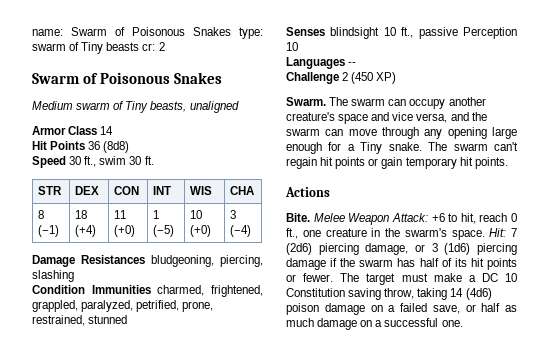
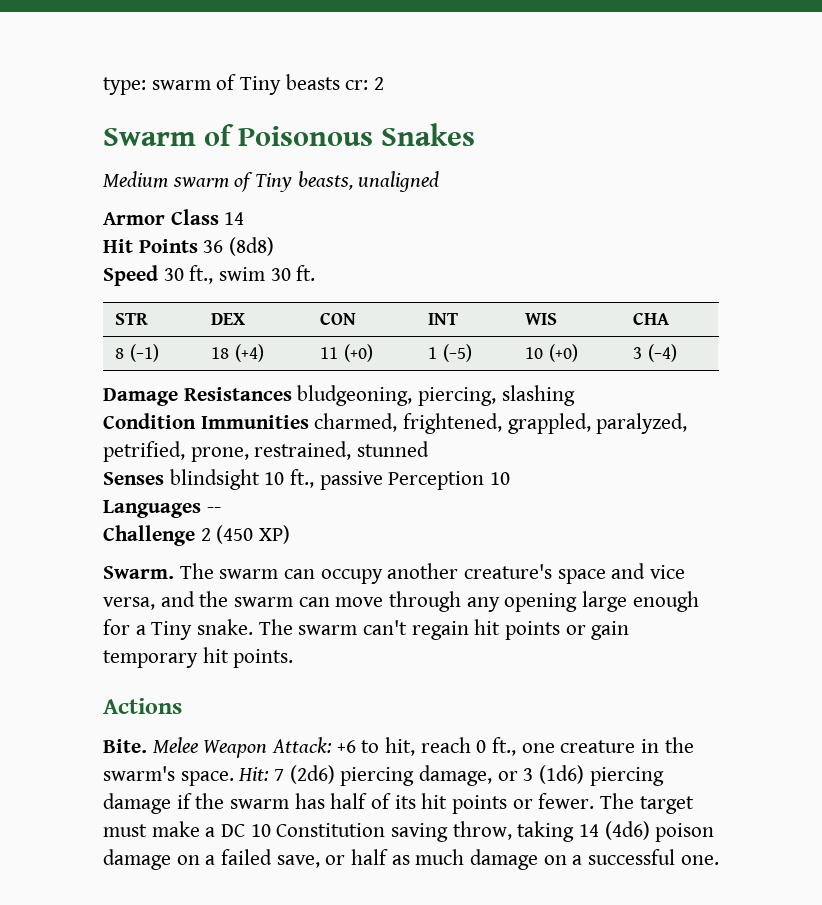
- name: Swarm of Poisonous Snakes type: swarm of Tiny beasts cr: 2
+ type: swarm of Tiny beasts cr: 2

